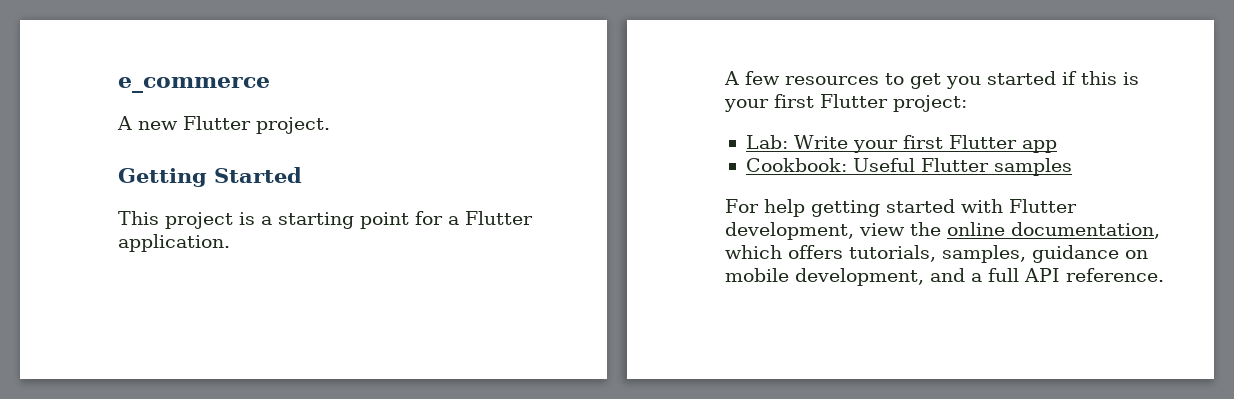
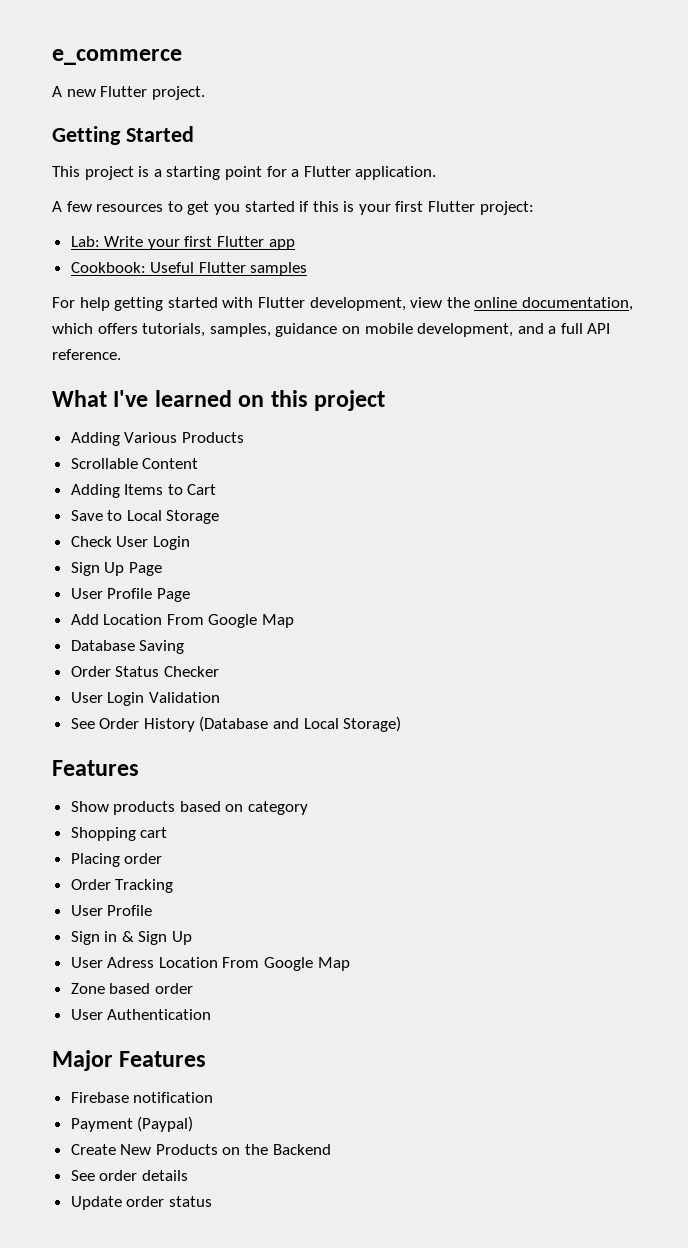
+ What I've learned on this project
+ Adding Various Products
+ Scrollable Content
+ Adding Items to Cart
+ Save to Local Storage
+ Check User Login
+ Sign Up Page
+ User Profile Page
+ Add Location From Google Map
+ Database Saving
+ Order Status Checker
+ User Login Validation
+ See Order History (Database and Local Storage)
+ Features
+ Show products based on category
+ Shopping cart
+ Placing order
+ Order Tracking
+ User Profile
+ Sign in & Sign Up
+ User Adress Location From Google Map
+ Zone based order
+ User Authentication
+ Major Features
+ Firebase notification
+ Payment (Paypal)
+ Create New Products on the Backend
+ See order details
+ Update order status

